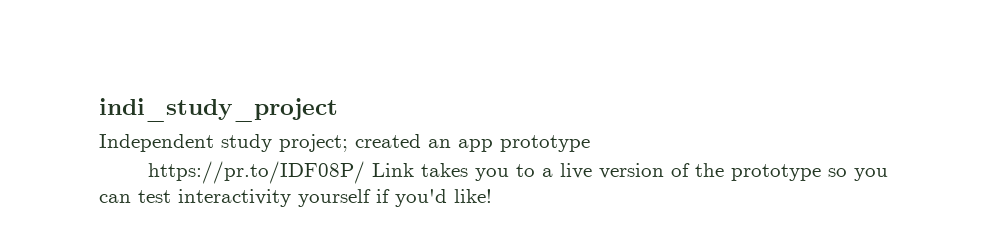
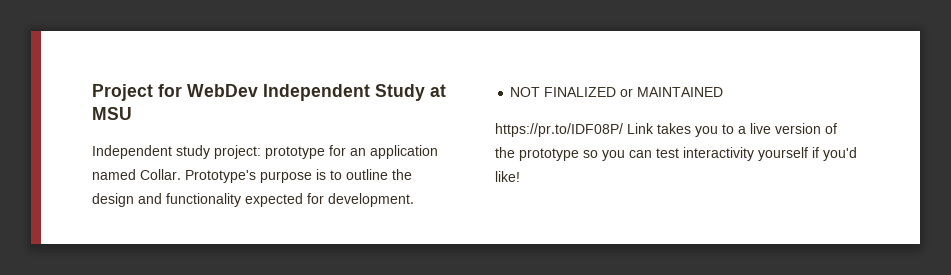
- indi_study_project
- Independent study project; created an app prototype
+ Project for WebDev Independent Study at MSU
+ Independent study project: prototype for an application named Collar. Prototype's purpose is to outline the design and functionality expected for development.
+ NOT FINALIZED or MAINTAINED

